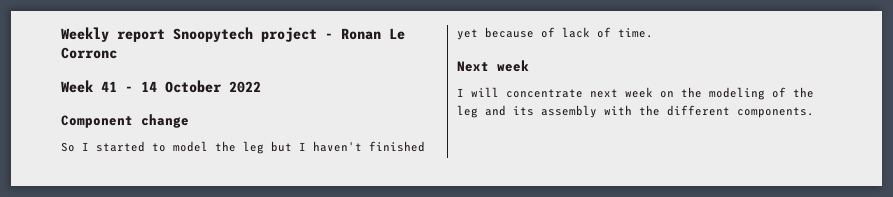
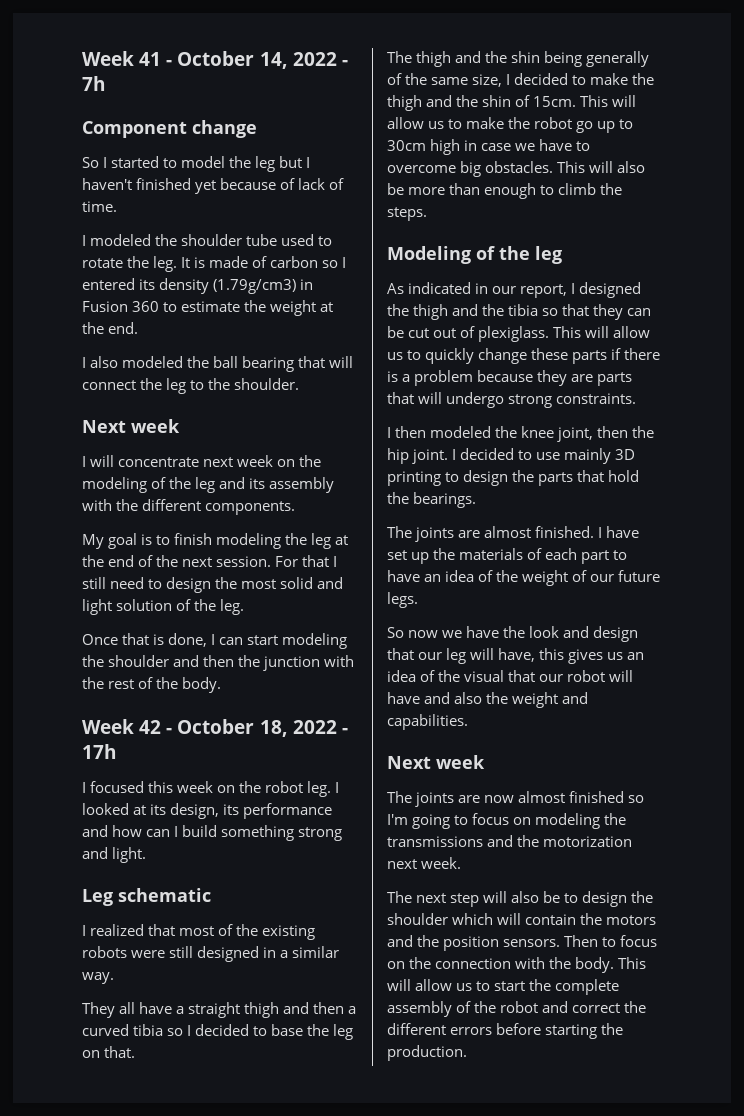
- Weekly report Snoopytech project - Ronan Le Corronc
- Week 41 - 14 October 2022
+ Week 41 - October 14, 2022 - 7h
+ I modeled the shoulder tube used to rotate the leg. It is made of carbon so I entered its density (1.79g/cm3) in Fusion 360 to estimate the weight at the end.
+ I also modeled the ball bearing that will connect the leg to the shoulder.
+ My goal is to finish modeling the leg at the end of the next session. For that I still need to design the most solid and light solution of the leg.
+ Once that is done, I can start modeling the shoulder and then the junction with the rest of the body.
+ Week 42 - October 18, 2022 - 17h
+ I focused this week on the robot leg. I looked at its design, its performance and how can I build something strong and light.
+ Leg schematic
+ I realized that most of the existing robots were still designed in a similar way.
+ They all have a straight thigh and then a curved tibia so I decided to base the leg on that.
+ The thigh and the shin being generally of the same size, I decided to make the thigh and the shin of 15cm. This will allow us to make the robot go up to 30cm high in case we have to overcome big obstacles. This will also be more than enough to climb the steps.
+ Modeling of the leg
+ As indicated in our report, I designed the thigh and the tibia so that they can be cut out of plexiglass. This will allow us to quickly change these parts if there is a problem because they are parts that will undergo strong constraints.
+ I then modeled the knee joint, then the hip joint. I decided to use mainly 3D printing to design the parts that hold the bearings.
+ The joints are almost finished. I have set up the materials of each part to have an idea of the weight of our future legs.
+ So now we have the look and design that our leg will have, this gives us an idea of the visual that our robot will have and also the weight and capabilities.
+ Next week
+ The joints are now almost finished so I'm going to focus on modeling the transmissions and the motorization next week.
+ The next step will also be to design the shoulder which will contain the motors and the position sensors. Then to focus on the connection with the body. This will allow us to start the complete assembly of the robot and correct the different errors before starting the production.

